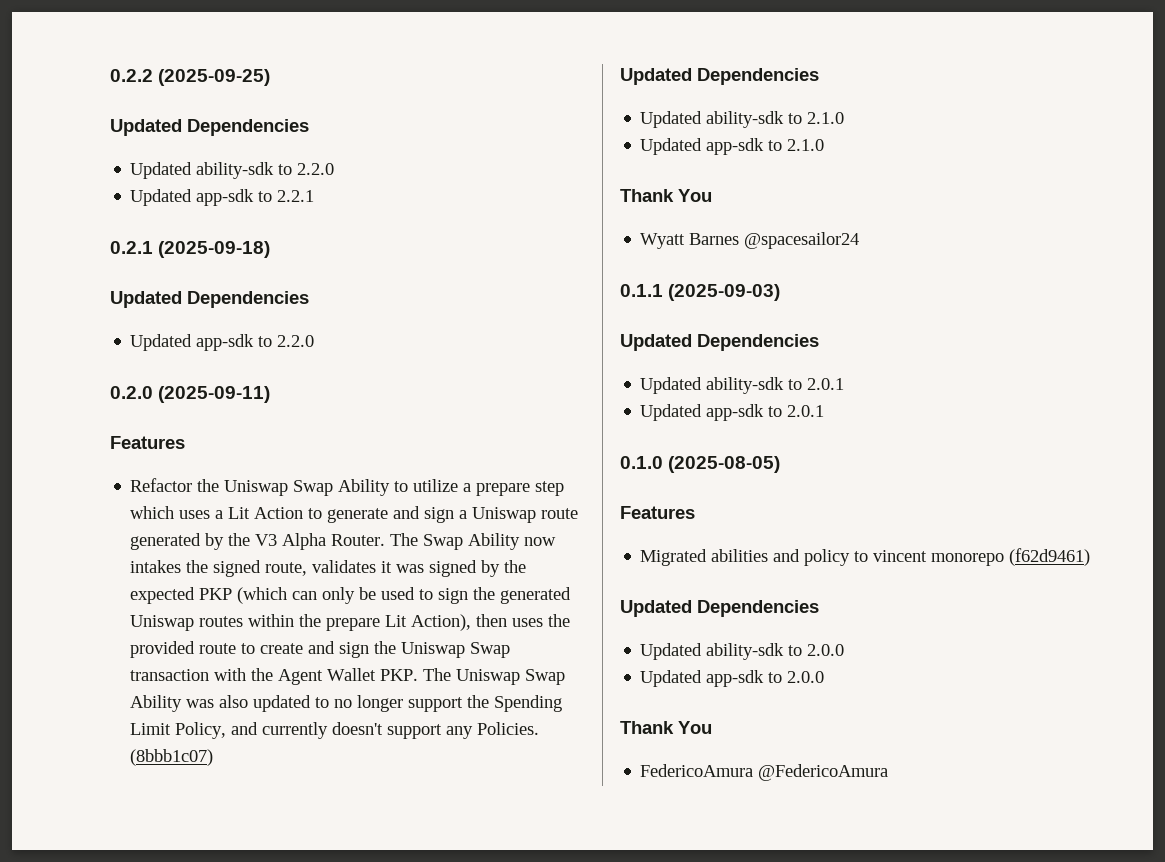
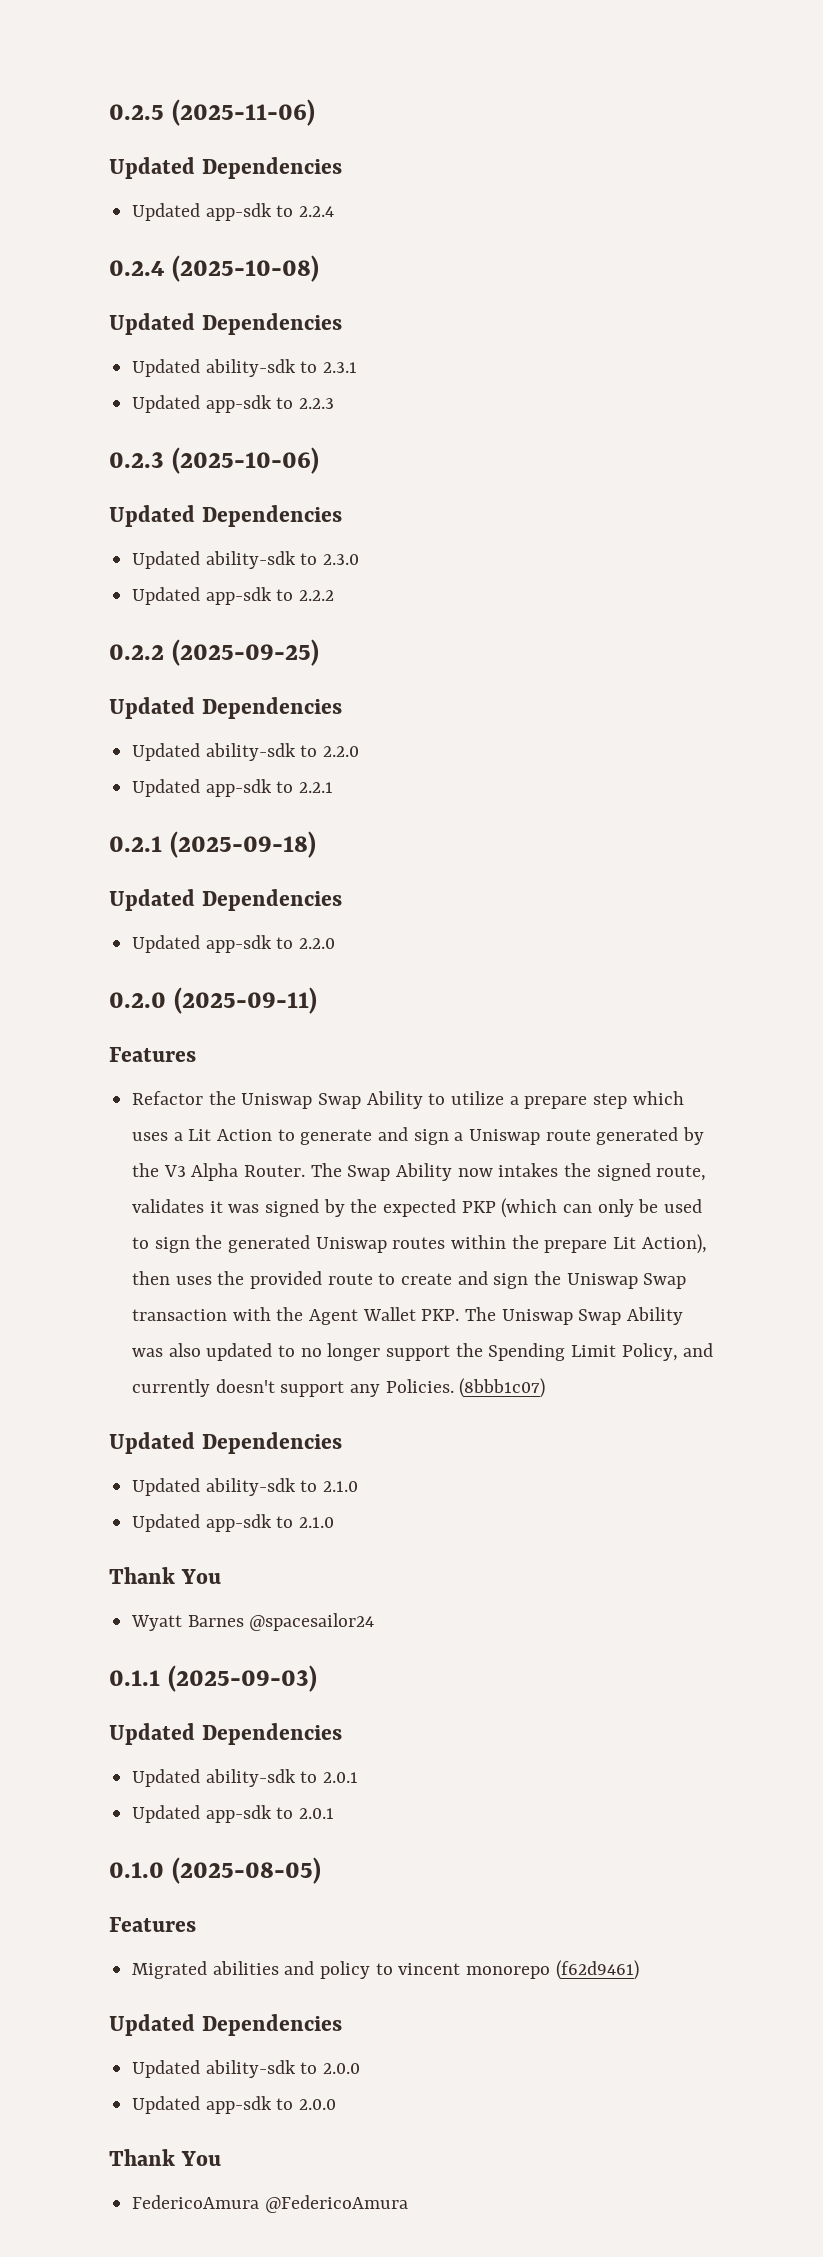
+ 0.2.5 (2025-11-06)
+ Updated Dependencies
+ Updated app-sdk to 2.2.4
+ 0.2.4 (2025-10-08)
+ Updated Dependencies
+ Updated ability-sdk to 2.3.1
+ Updated app-sdk to 2.2.3
+ 0.2.3 (2025-10-06)
+ Updated Dependencies
+ Updated ability-sdk to 2.3.0
+ Updated app-sdk to 2.2.2

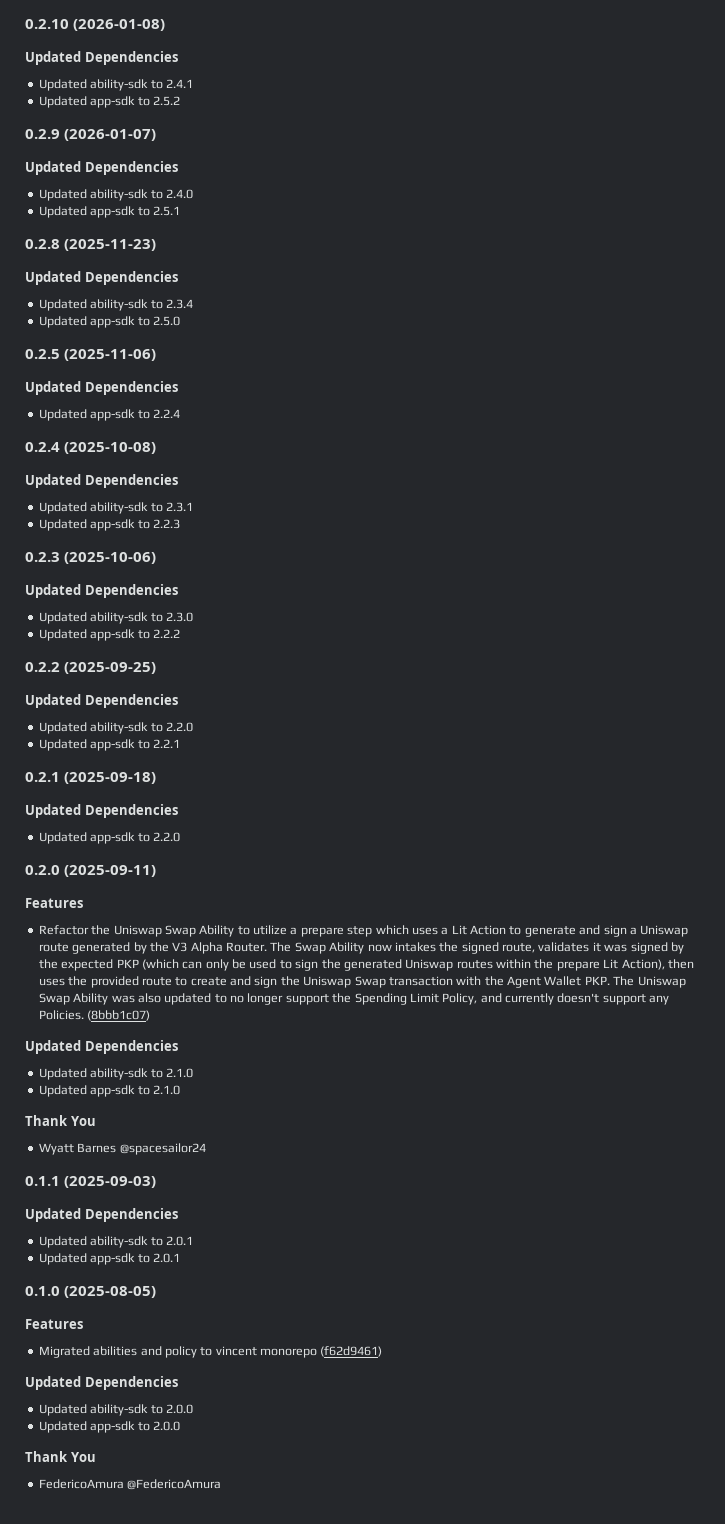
+ 0.2.10 (2026-01-08)
+ Updated Dependencies
+ Updated ability-sdk to 2.4.1
+ Updated app-sdk to 2.5.2
+ 0.2.9 (2026-01-07)
+ Updated Dependencies
+ Updated ability-sdk to 2.4.0
+ Updated app-sdk to 2.5.1
+ 0.2.8 (2025-11-23)
+ Updated Dependencies
+ Updated ability-sdk to 2.3.4
+ Updated app-sdk to 2.5.0

